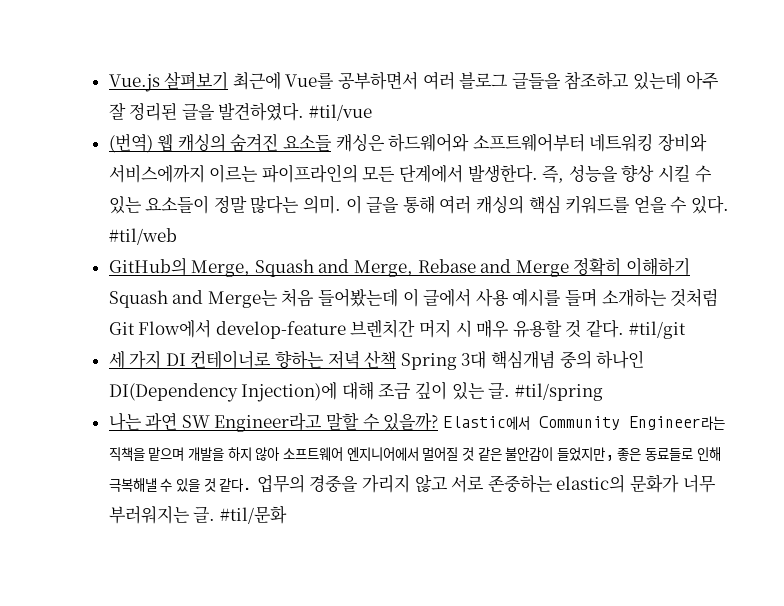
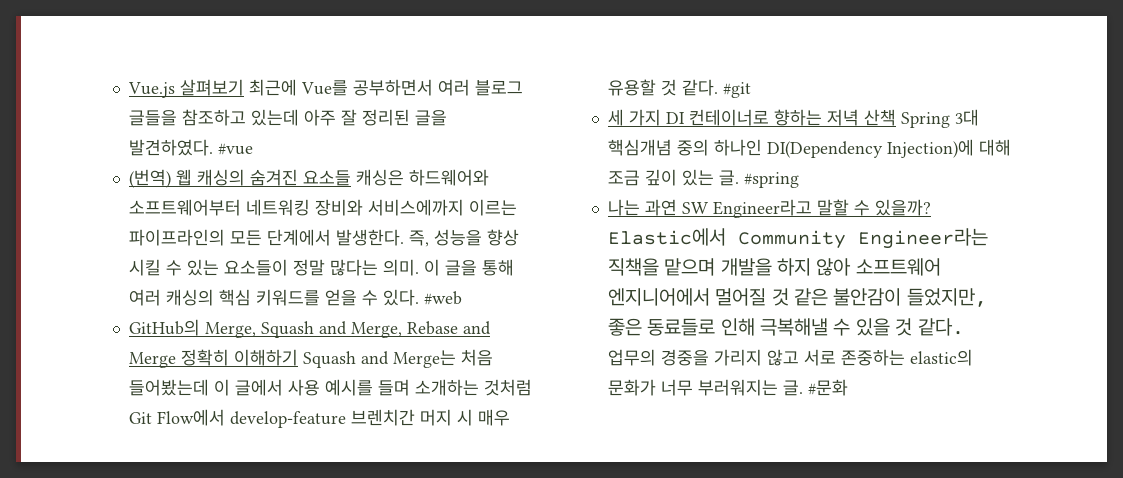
- #til/vue
+ #vue
- #til/web
+ #web
- #til/git
+ #git
- #til/spring
+ #spring
- #til/문화
+ #문화

